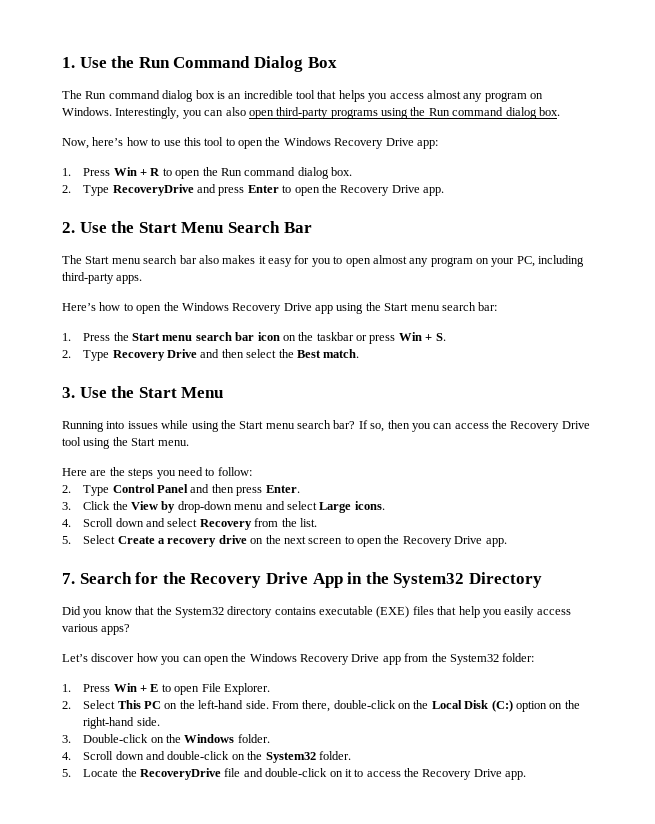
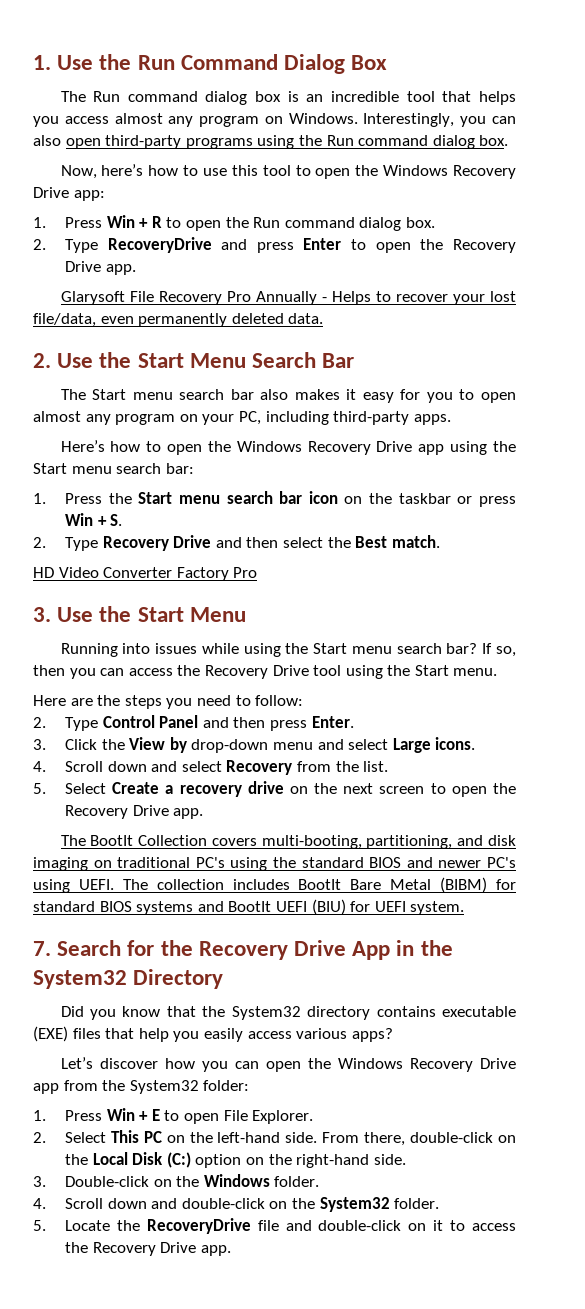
+ Glarysoft File Recovery Pro Annually - Helps to recover your lost file/data, even permanently deleted data.
+ HD Video Converter Factory Pro
+ The BootIt Collection covers multi-booting, partitioning, and disk imaging on traditional PC's using the standard BIOS and newer PC's using UEFI. The collection includes BootIt Bare Metal (BIBM) for standard BIOS systems and BootIt UEFI (BIU) for UEFI system.

